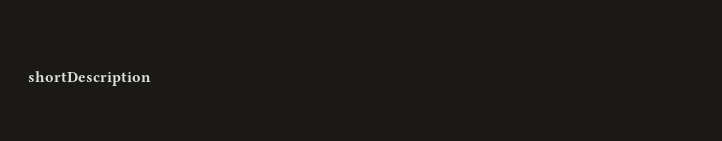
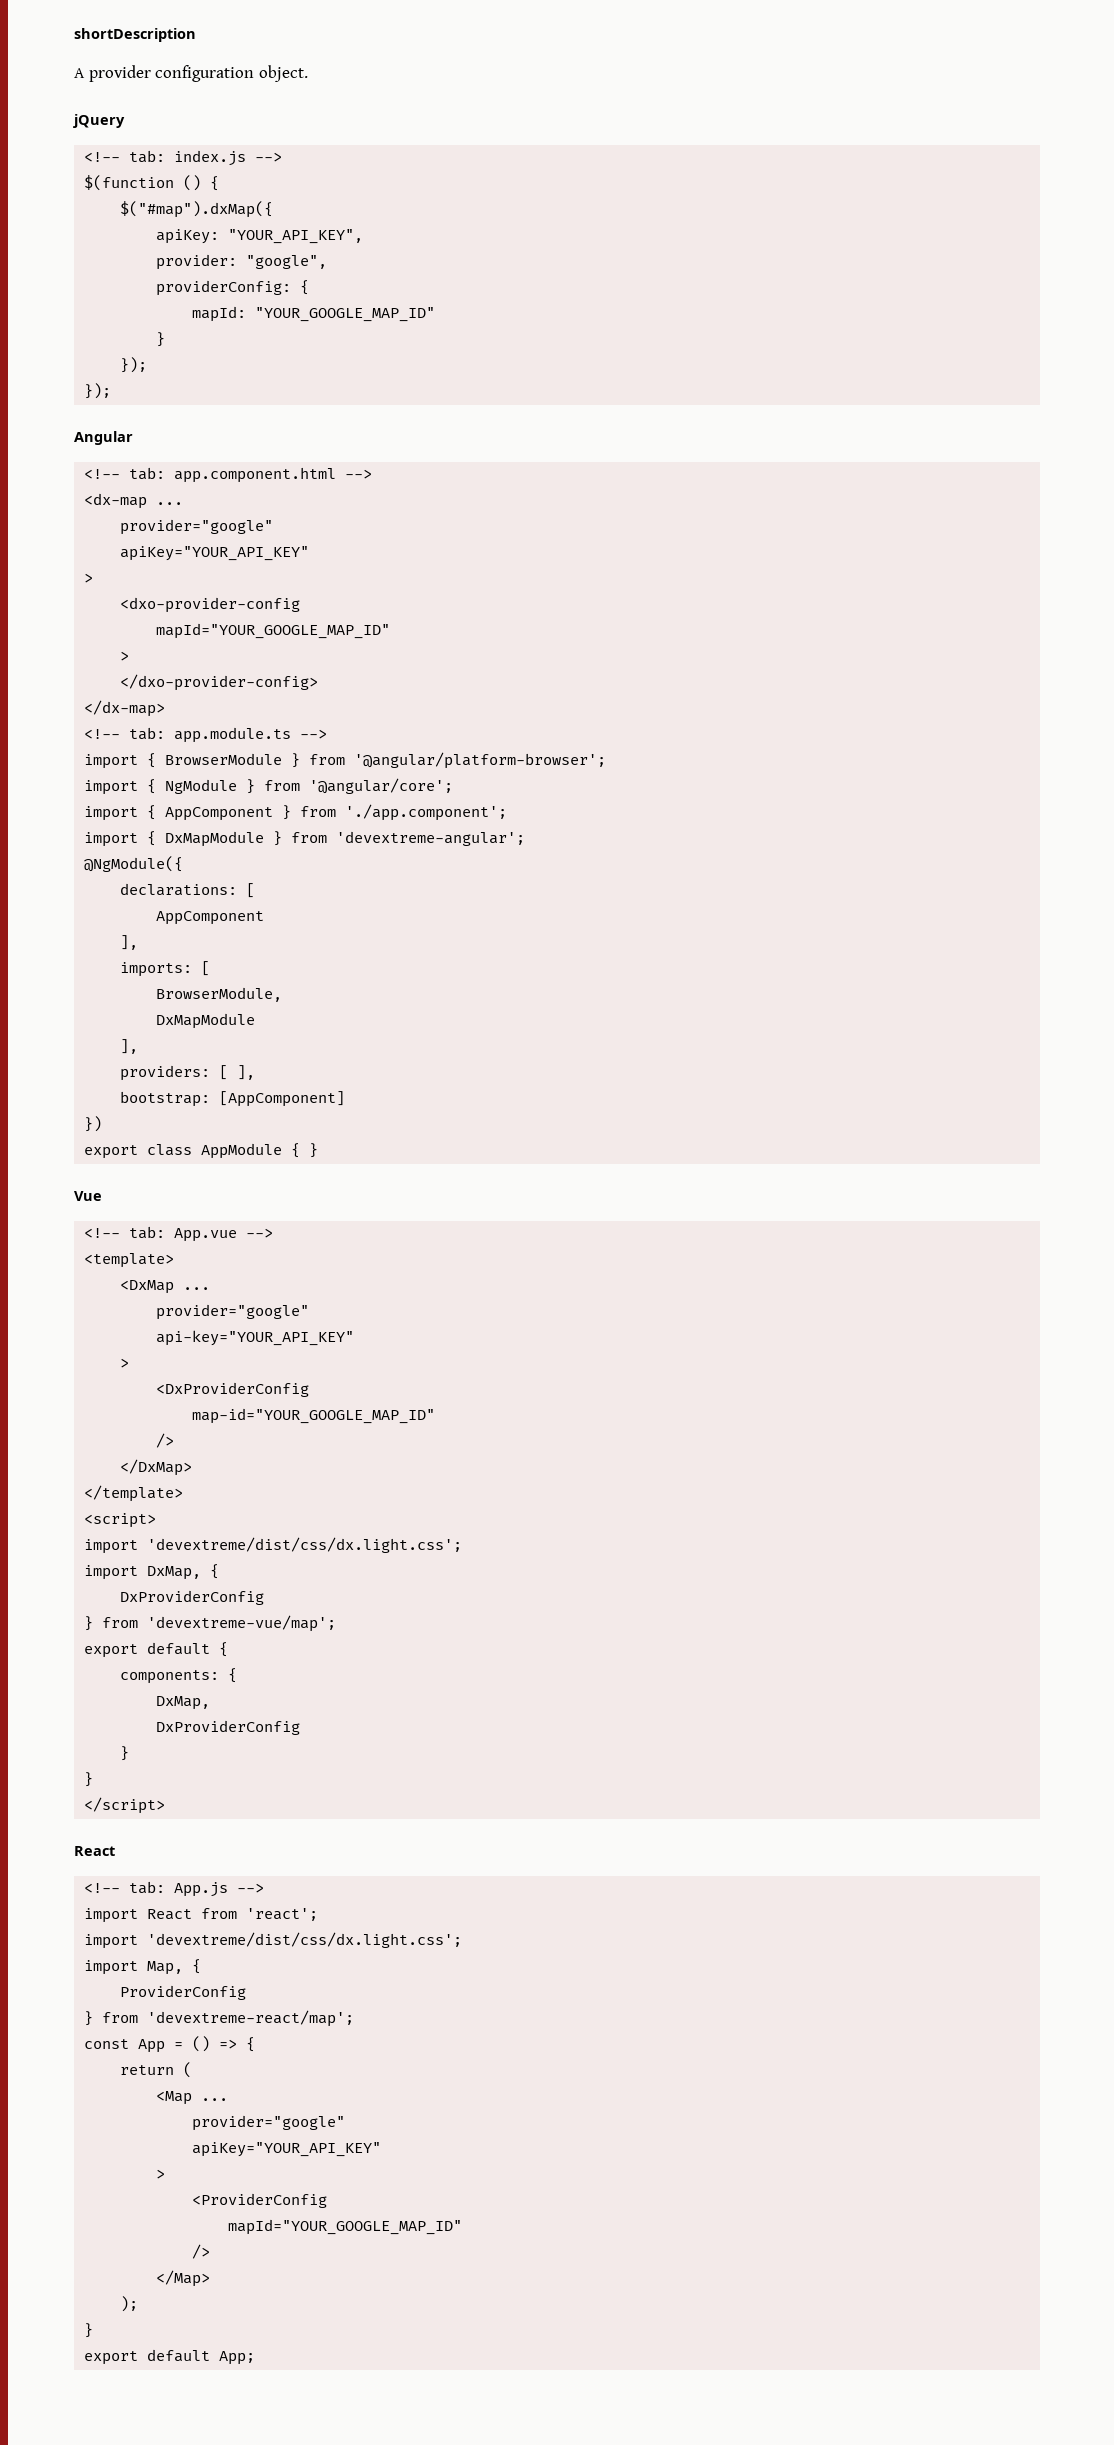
+ A provider configuration object.
+ jQuery
+ <!-- tab: index.js -->
+ $(function () {
+ $("#map").dxMap({
+ apiKey: "YOUR_API_KEY",
+ provider: "google",
+ providerConfig: {
+ mapId: "YOUR_GOOGLE_MAP_ID"
+ }
+ });
+ });
+ Angular
+ <!-- tab: app.component.html -->
+ <dx-map ...
+ provider="google"
+ apiKey="YOUR_API_KEY"
+ >
+ <dxo-provider-config
+ mapId="YOUR_GOOGLE_MAP_ID"
+ >
+ </dxo-provider-config>
+ </dx-map>
+ <!-- tab: app.module.ts -->
+ import { BrowserModule } from '@angular/platform-browser';
+ import { NgModule } from '@angular/core';
+ import { AppComponent } from './app.component';
+ import { DxMapModule } from 'devextreme-angular';
+ @NgModule({
+ declarations: [
+ AppComponent
+ ],
+ imports: [
+ BrowserModule,
+ DxMapModule
+ ],
+ providers: [ ],
+ bootstrap: [AppComponent]
+ })
+ export class AppModule { }
+ Vue
+ <!-- tab: App.vue -->
+ <template>
+ <DxMap ...
+ provider="google"
+ api-key="YOUR_API_KEY"
+ >
+ <DxProviderConfig
+ map-id="YOUR_GOOGLE_MAP_ID"
+ />
+ </DxMap>
+ </template>
+ <script>
+ import 'devextreme/dist/css/dx.light.css';
+ import DxMap, {
+ DxProviderConfig
+ } from 'devextreme-vue/map';
+ export default {
+ components: {
+ DxMap,
+ DxProviderConfig
+ }
+ }
+ </script>
+ React
+ <!-- tab: App.js -->
+ import React from 'react';
+ import 'devextreme/dist/css/dx.light.css';
+ import Map, {
+ ProviderConfig
+ } from 'devextreme-react/map';
+ const App = () => {
+ return (
+ <Map ...
+ provider="google"
+ apiKey="YOUR_API_KEY"
+ >
+ <ProviderConfig
+ mapId="YOUR_GOOGLE_MAP_ID"
+ />
+ </Map>
+ );
+ }
+ export default App;

